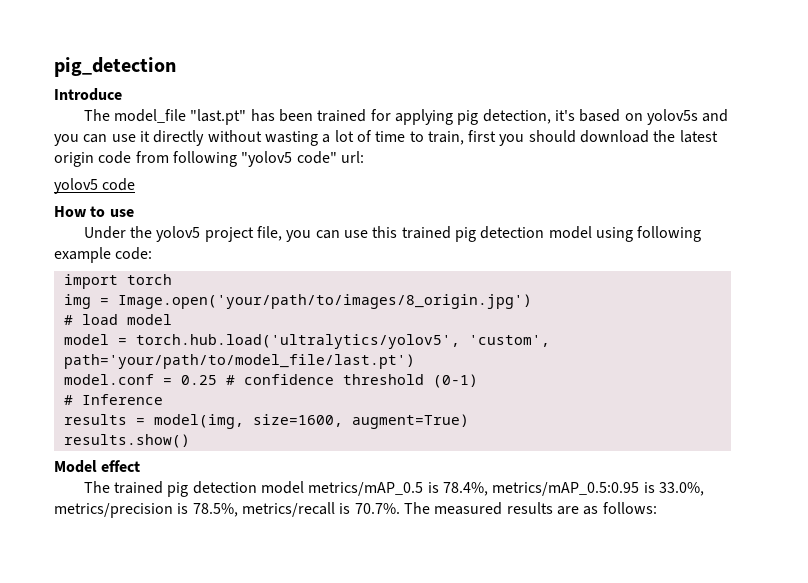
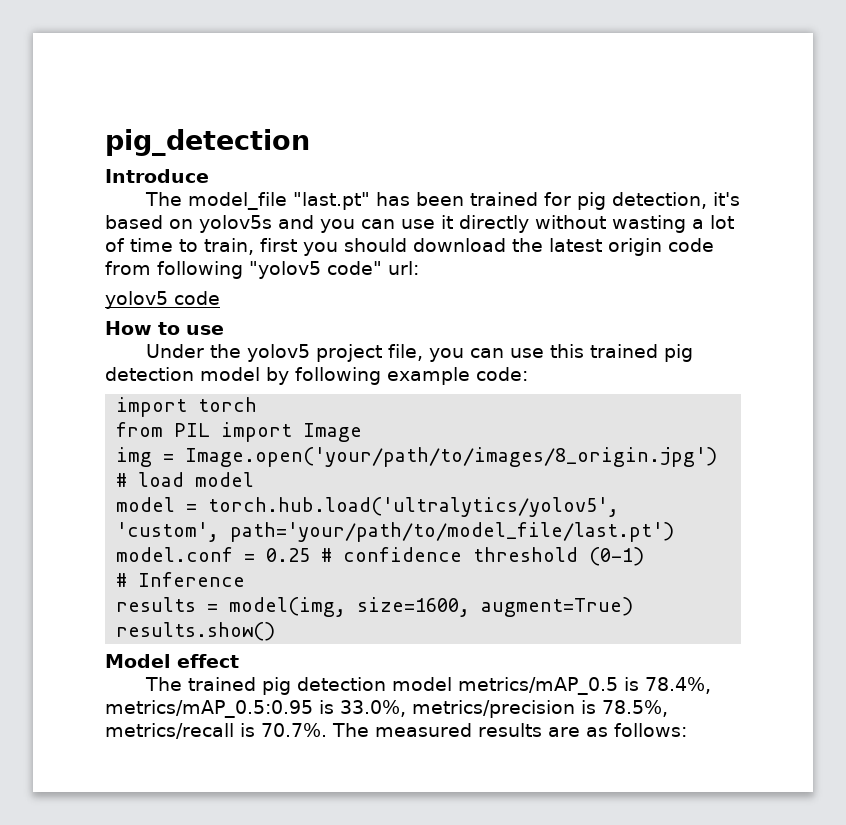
- The model_file "last.pt" has been trained for applying pig detection, it's based on yolov5s and you can use it directly without wasting a lot of time to train, first you should download the latest origin code from following "yolov5 code" url:
+ The model_file "last.pt" has been trained for pig detection, it's based on yolov5s and you can use it directly without wasting a lot of time to train, first you should download the latest origin code from following "yolov5 code" url:
- Under the yolov5 project file, you can use this trained pig detection model using following example code:
+ Under the yolov5 project file, you can use this trained pig detection model by following example code:
+ from PIL import Image

